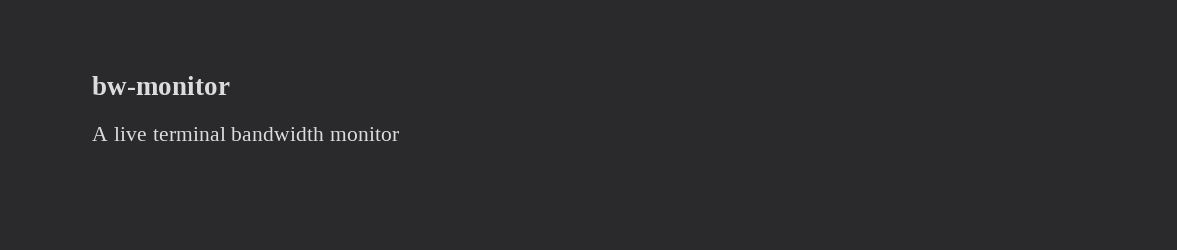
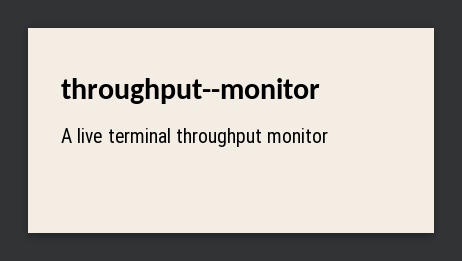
- bw-monitor
+ throughput--monitor
- A live terminal bandwidth monitor
+ A live terminal throughput monitor

